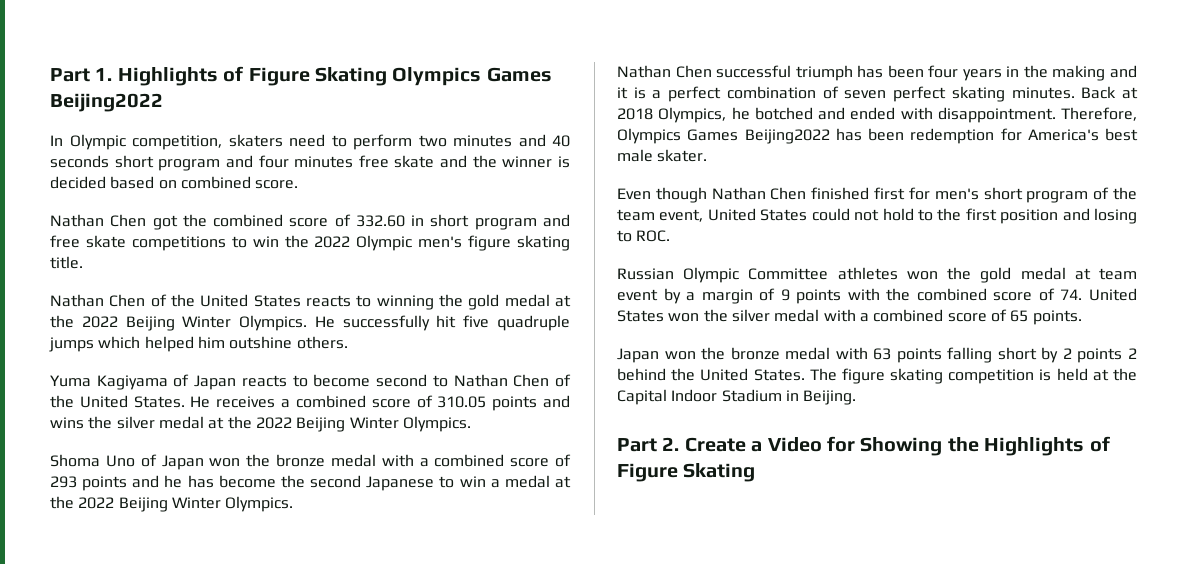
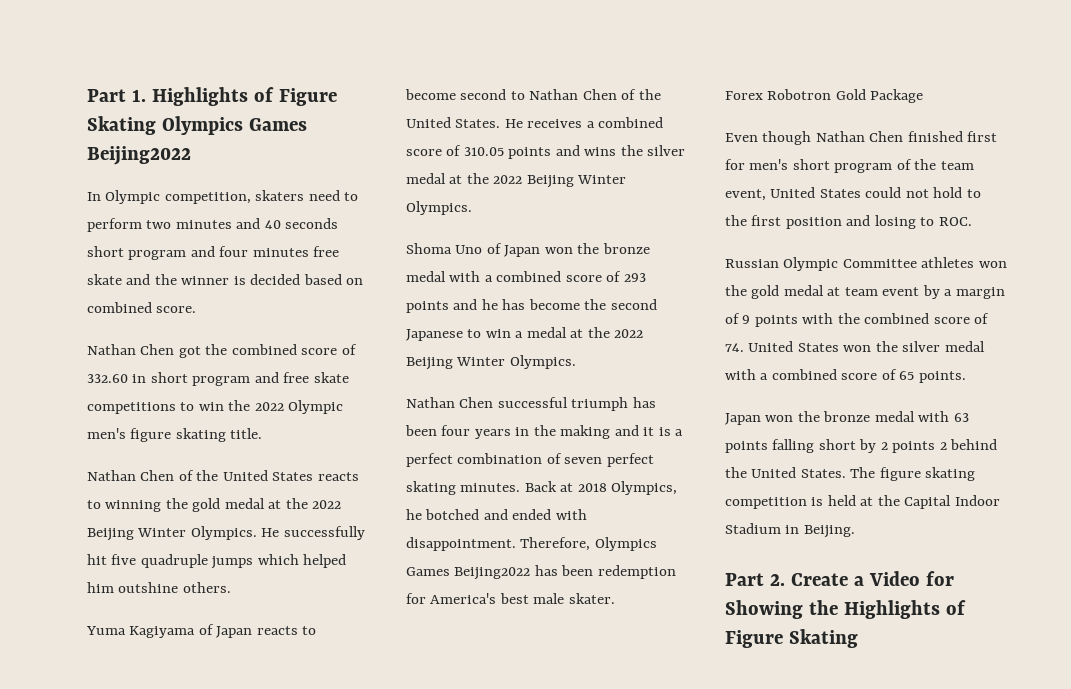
+ Forex Robotron Gold Package

